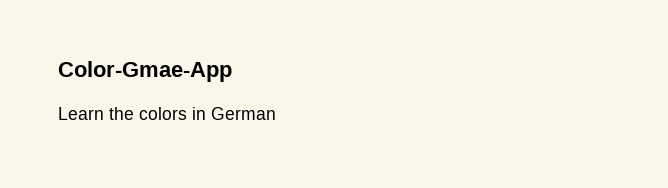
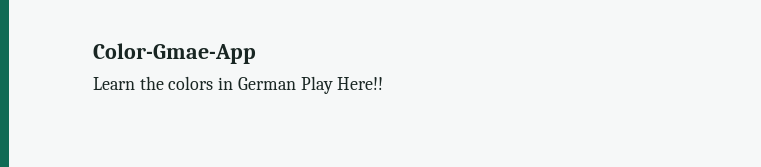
- Learn the colors in German
+ Learn the colors in German Play Here!!

